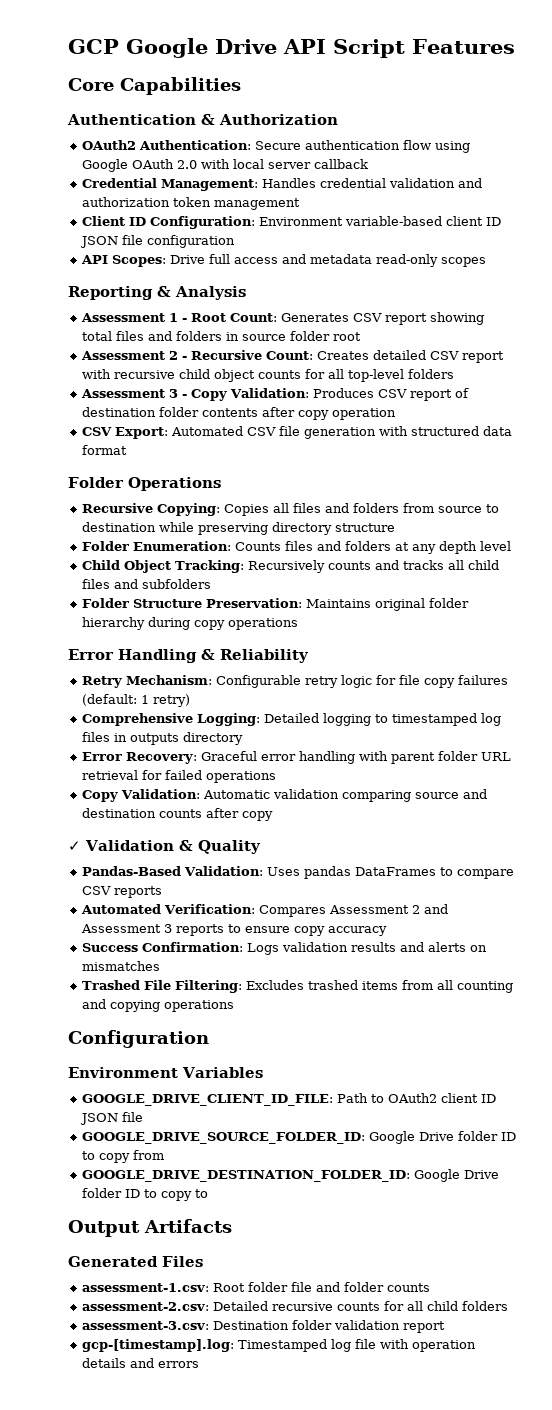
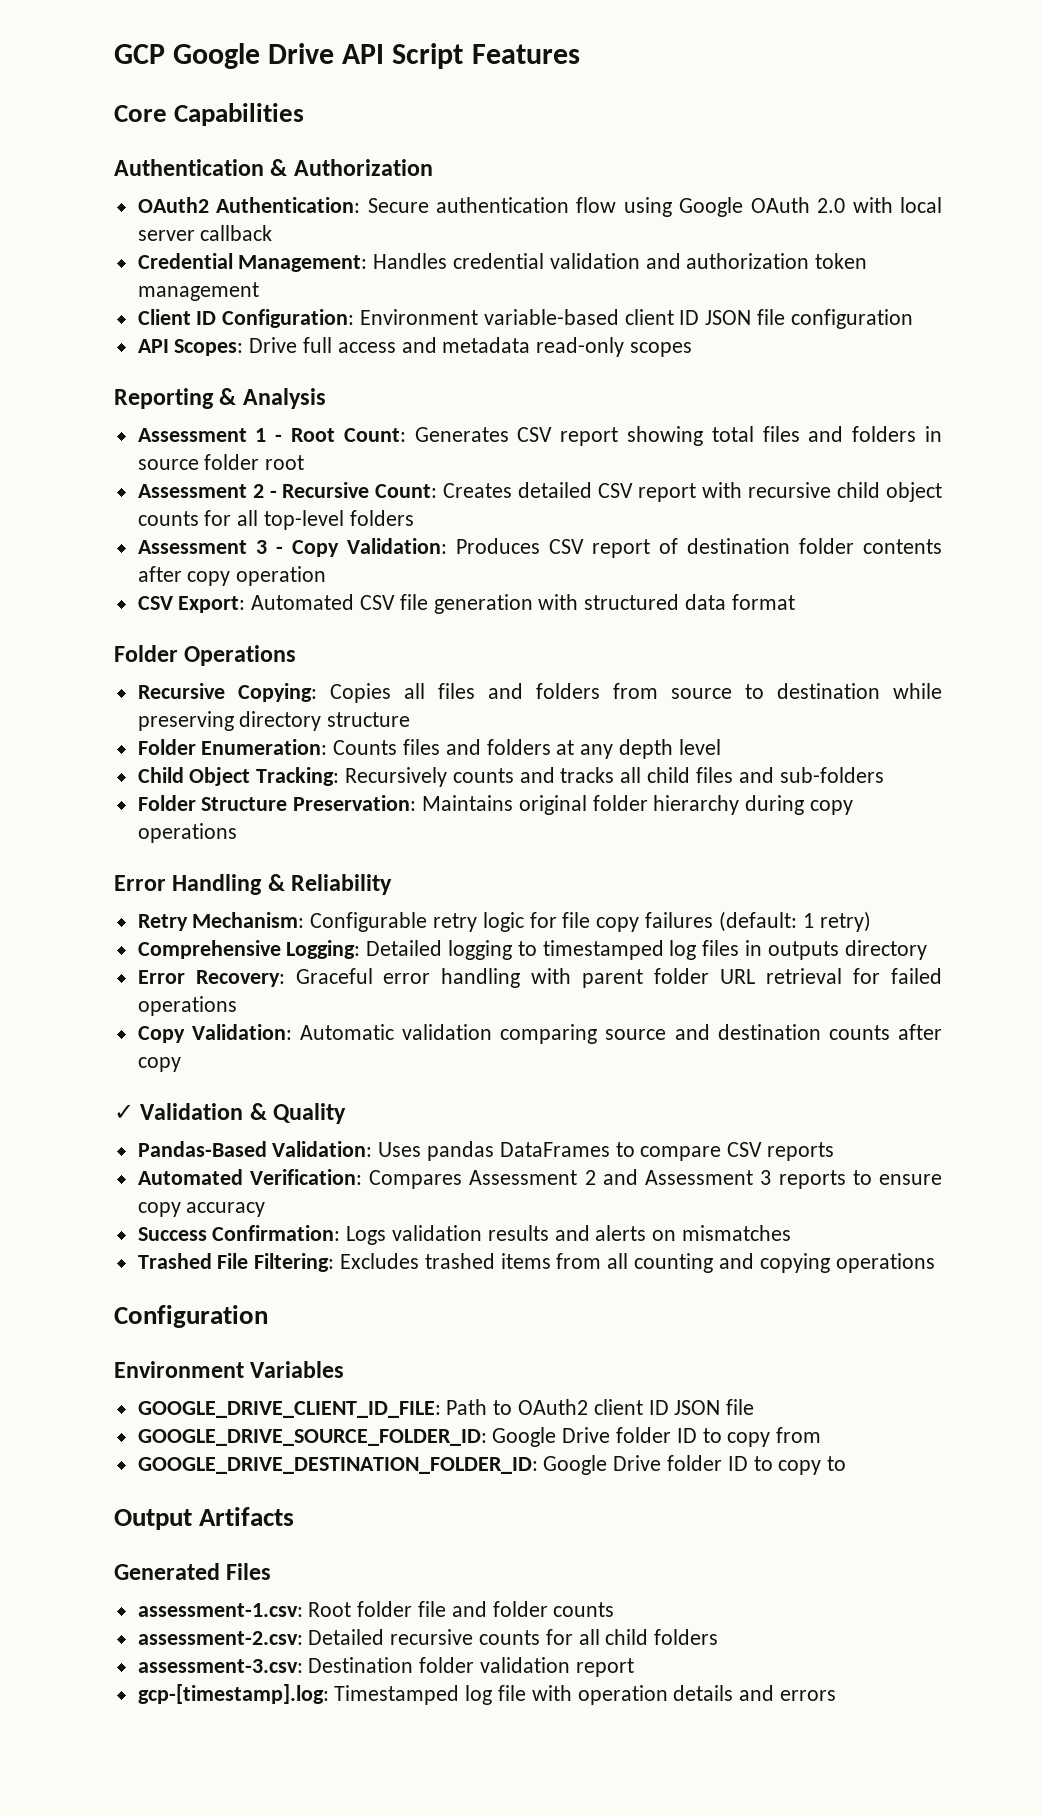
- Child Object Tracking: Recursively counts and tracks all child files and subfolders
+ Child Object Tracking: Recursively counts and tracks all child files and sub-folders

